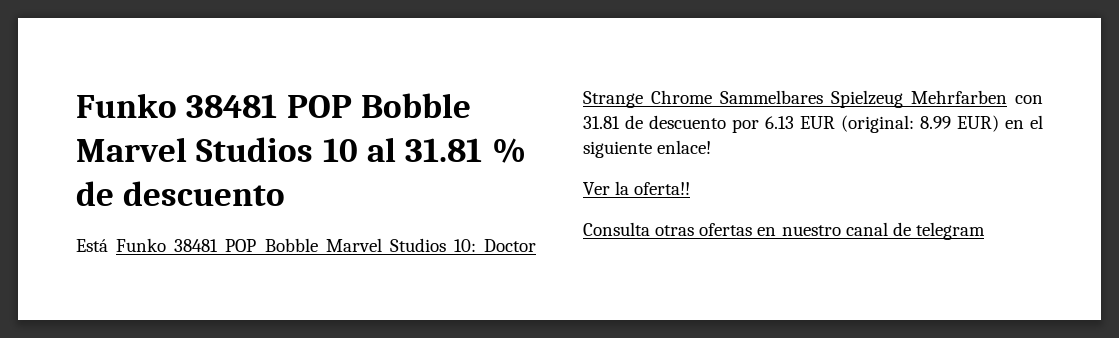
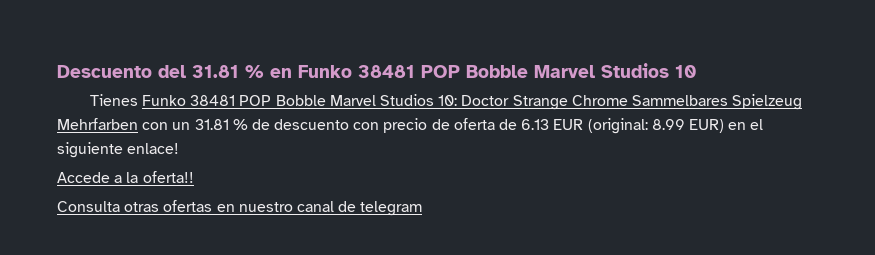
- Funko 38481 POP Bobble Marvel Studios 10 al 31.81 % de descuento
- Está Funko 38481 POP Bobble Marvel Studios 10: Doctor Strange Chrome Sammelbares Spielzeug Mehrfarben con 31.81 de descuento por 6.13 EUR (original: 8.99 EUR) en el siguiente enlace!
+ Descuento del 31.81 % en Funko 38481 POP Bobble Marvel Studios 10
+ Tienes Funko 38481 POP Bobble Marvel Studios 10: Doctor Strange Chrome Sammelbares Spielzeug Mehrfarben con un 31.81 % de descuento con precio de oferta de 6.13 EUR (original: 8.99 EUR) en el siguiente enlace!
- Ver la oferta!!
+ Accede a la oferta!!

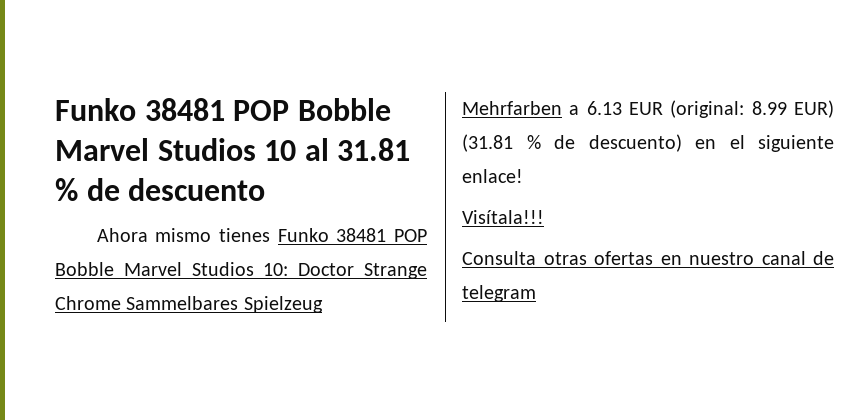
- Descuento del 31.81 % en Funko 38481 POP Bobble Marvel Studios 10
- Tienes Funko 38481 POP Bobble Marvel Studios 10: Doctor Strange Chrome Sammelbares Spielzeug Mehrfarben con un 31.81 % de descuento con precio de oferta de 6.13 EUR (original: 8.99 EUR) en el siguiente enlace!
+ Funko 38481 POP Bobble Marvel Studios 10 al 31.81 % de descuento
+ Ahora mismo tienes Funko 38481 POP Bobble Marvel Studios 10: Doctor Strange Chrome Sammelbares Spielzeug Mehrfarben a 6.13 EUR (original: 8.99 EUR) (31.81 % de descuento) en el siguiente enlace!
- Accede a la oferta!!
+ Visítala!!!

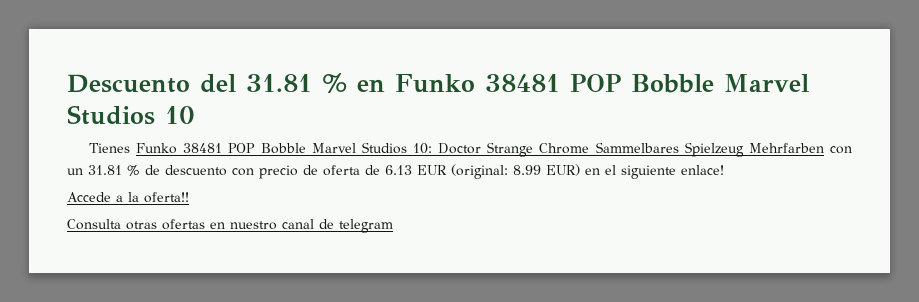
- Funko 38481 POP Bobble Marvel Studios 10 al 31.81 % de descuento
- Ahora mismo tienes Funko 38481 POP Bobble Marvel Studios 10: Doctor Strange Chrome Sammelbares Spielzeug Mehrfarben a 6.13 EUR (original: 8.99 EUR) (31.81 % de descuento) en el siguiente enlace!
+ Descuento del 31.81 % en Funko 38481 POP Bobble Marvel Studios 10
+ Tienes Funko 38481 POP Bobble Marvel Studios 10: Doctor Strange Chrome Sammelbares Spielzeug Mehrfarben con un 31.81 % de descuento con precio de oferta de 6.13 EUR (original: 8.99 EUR) en el siguiente enlace!
- Visítala!!!
+ Accede a la oferta!!

